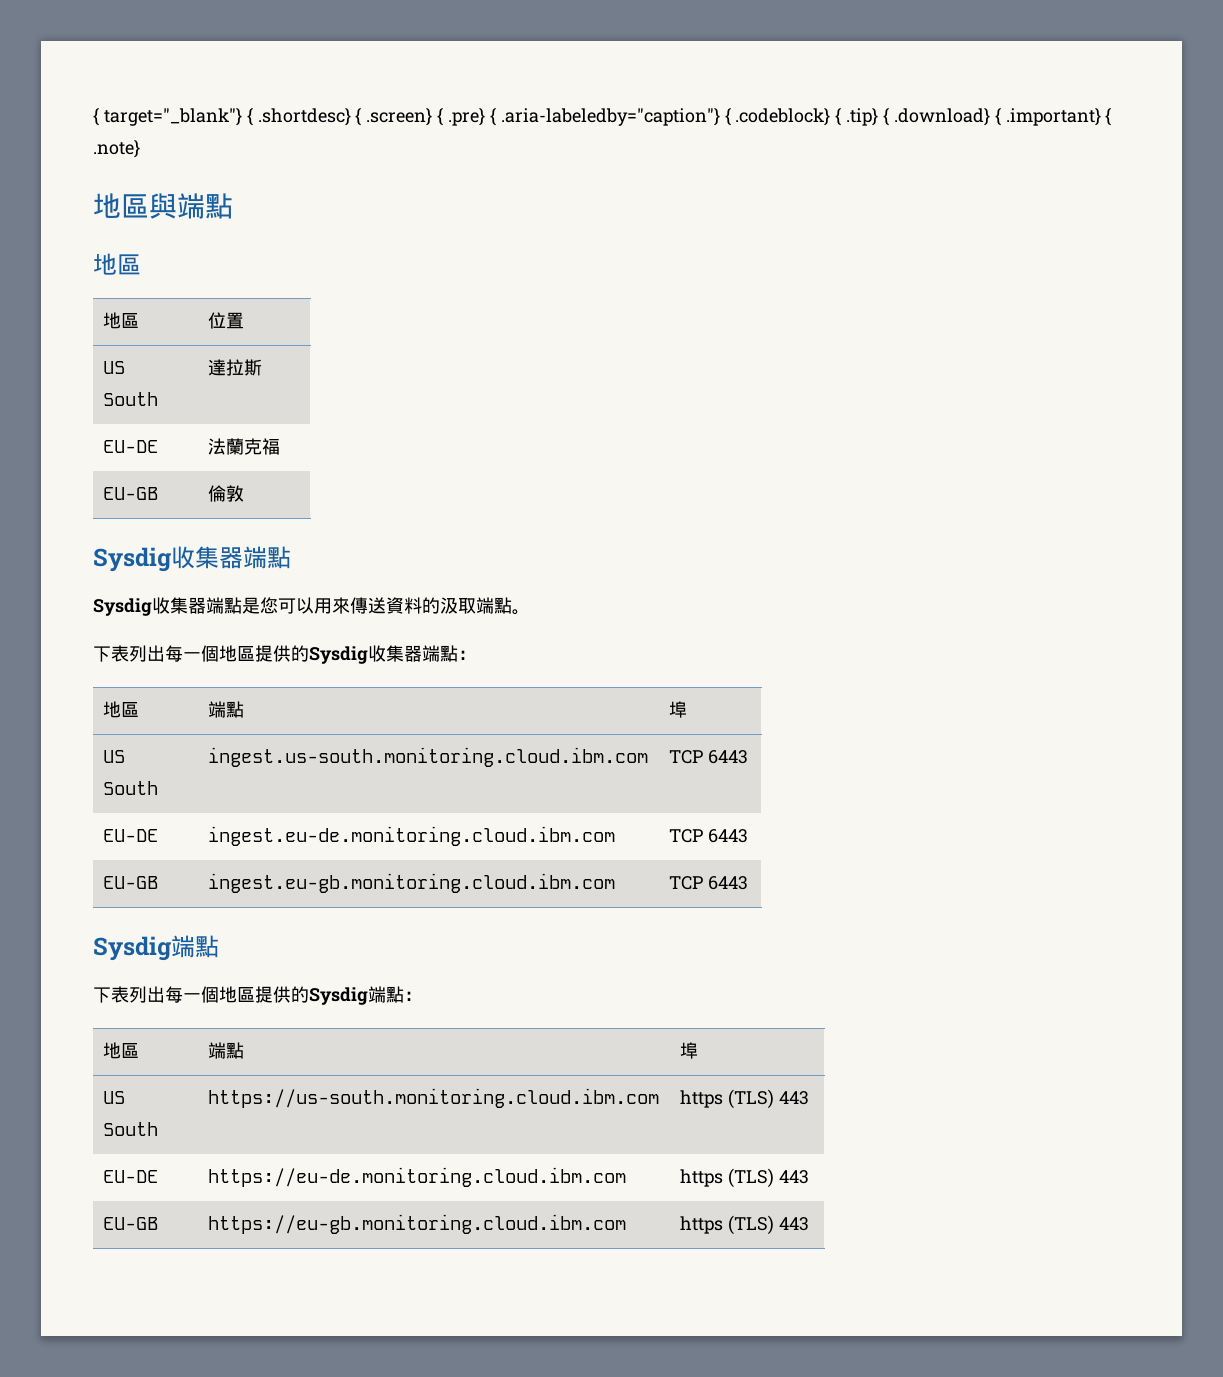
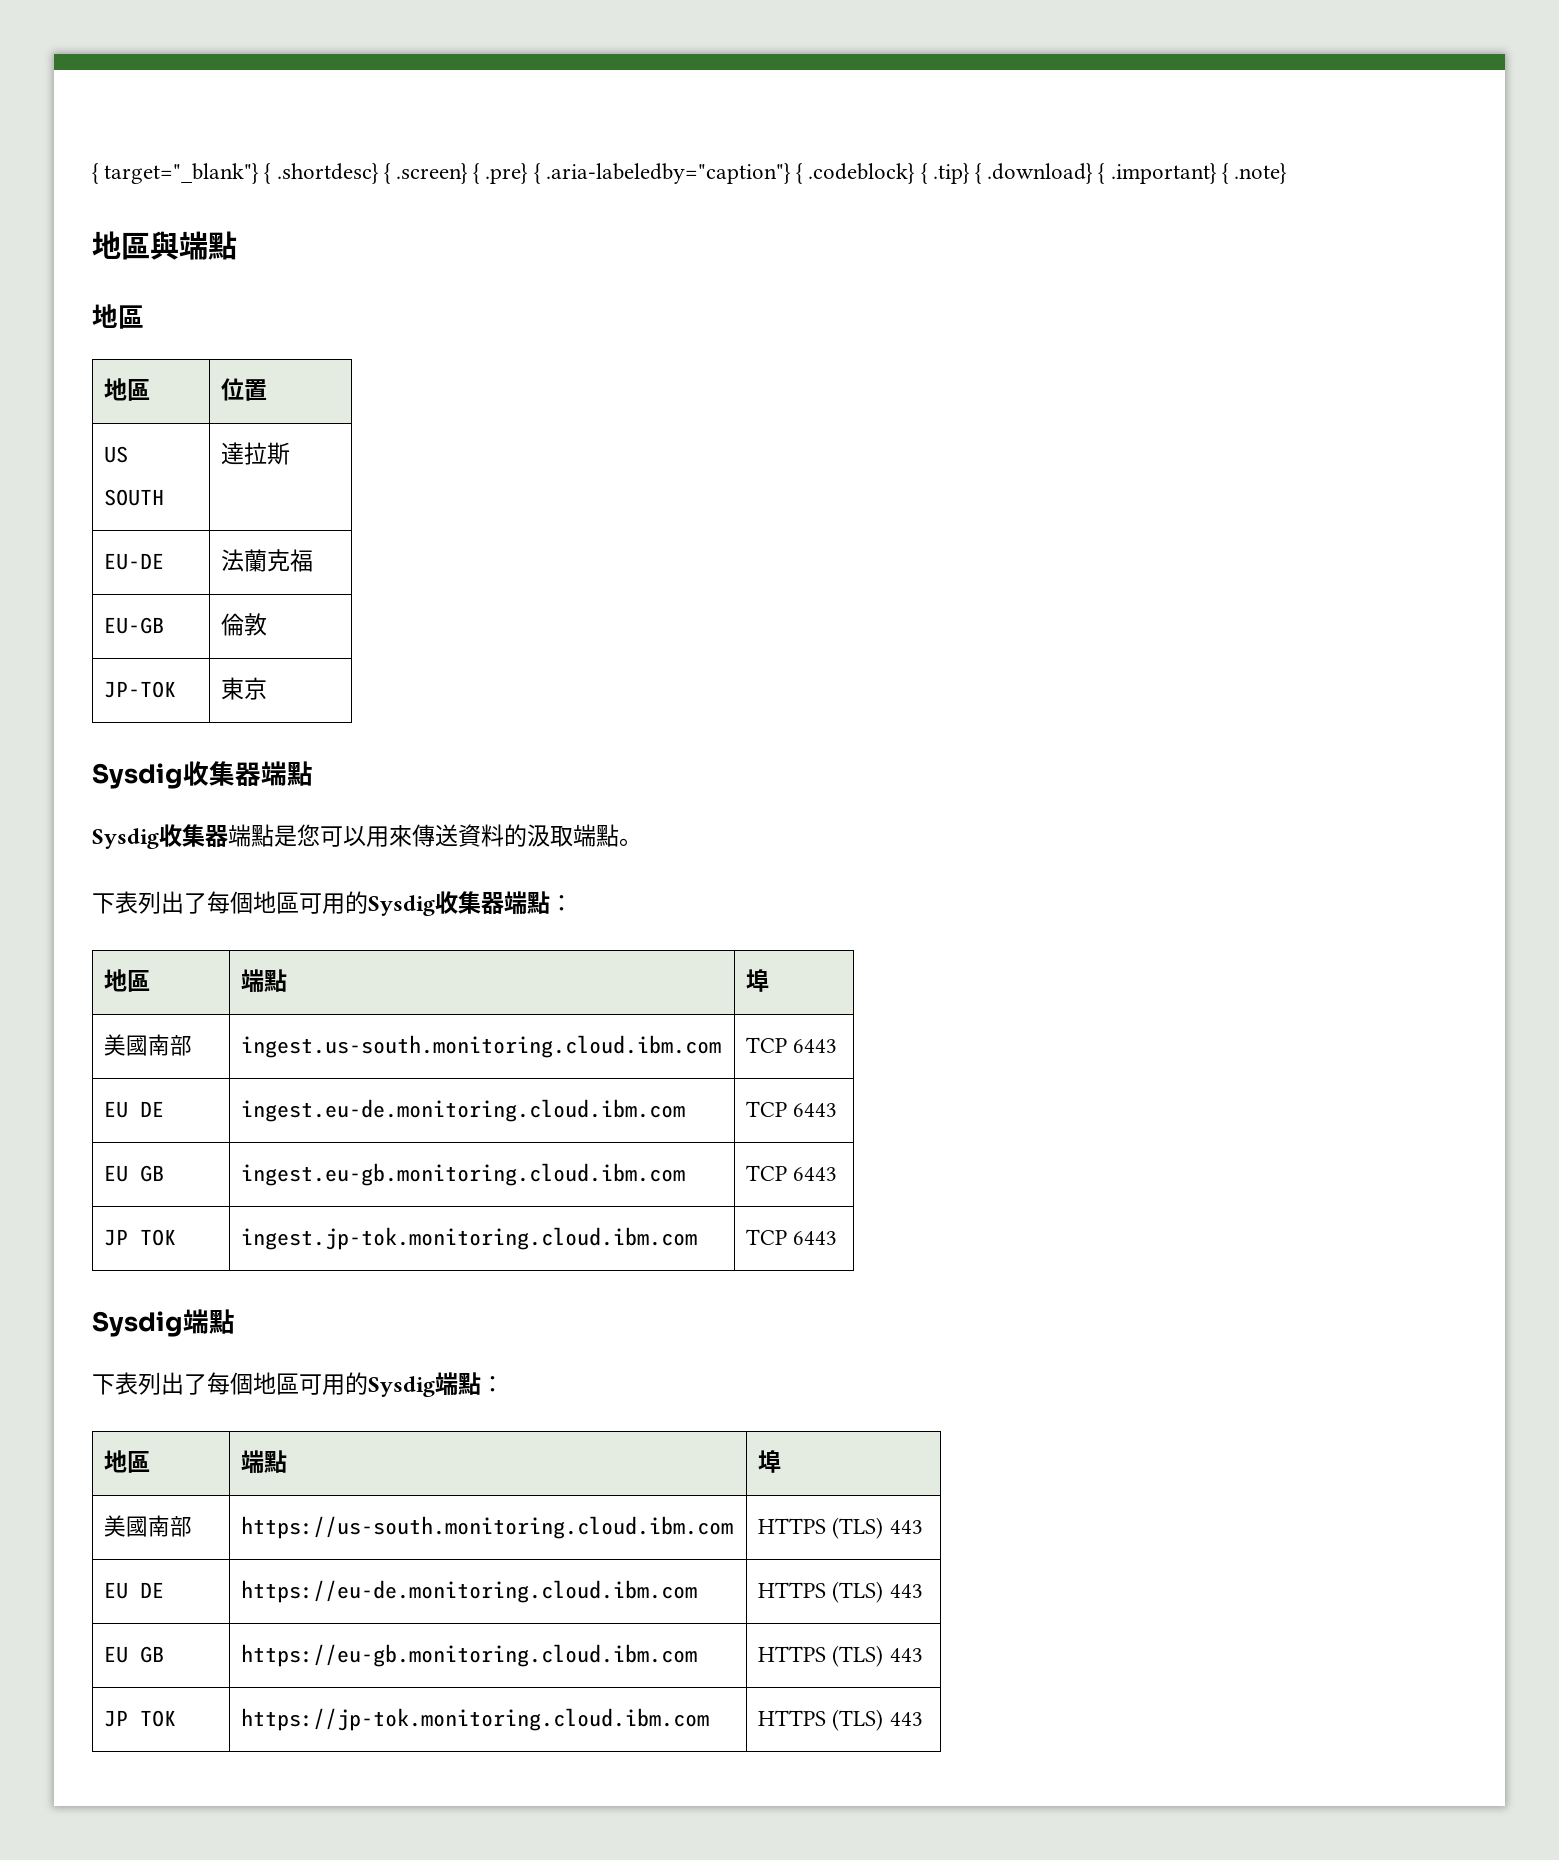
- US South | 達拉斯
+ US SOUTH | 達拉斯
+ JP-TOK | 東京
- 下表列出每一個地區提供的Sysdig收集器端點：
+ 下表列出了每個地區可用的Sysdig收集器端點：
- US South | ingest.us-south.monitoring.cloud.ibm.com | TCP 6443
+ 美國南部 | ingest.us-south.monitoring.cloud.ibm.com | TCP 6443
- EU-DE | ingest.eu-de.monitoring.cloud.ibm.com | TCP 6443
+ EU DE | ingest.eu-de.monitoring.cloud.ibm.com | TCP 6443
- EU-GB | ingest.eu-gb.monitoring.cloud.ibm.com | TCP 6443
+ EU GB | ingest.eu-gb.monitoring.cloud.ibm.com | TCP 6443
+ JP TOK | ingest.jp-tok.monitoring.cloud.ibm.com | TCP 6443
- 下表列出每一個地區提供的Sysdig端點：
+ 下表列出了每個地區可用的Sysdig端點：
- US South | https://us-south.monitoring.cloud.ibm.com | https (TLS) 443
- EU-DE | https://eu-de.monitoring.cloud.ibm.com | https (TLS) 443
- EU-GB | https://eu-gb.monitoring.cloud.ibm.com | https (TLS) 443
+ 美國南部 | https://us-south.monitoring.cloud.ibm.com | HTTPS (TLS) 443
+ EU DE | https://eu-de.monitoring.cloud.ibm.com | HTTPS (TLS) 443
+ EU GB | https://eu-gb.monitoring.cloud.ibm.com | HTTPS (TLS) 443
+ JP TOK | https://jp-tok.monitoring.cloud.ibm.com | HTTPS (TLS) 443

